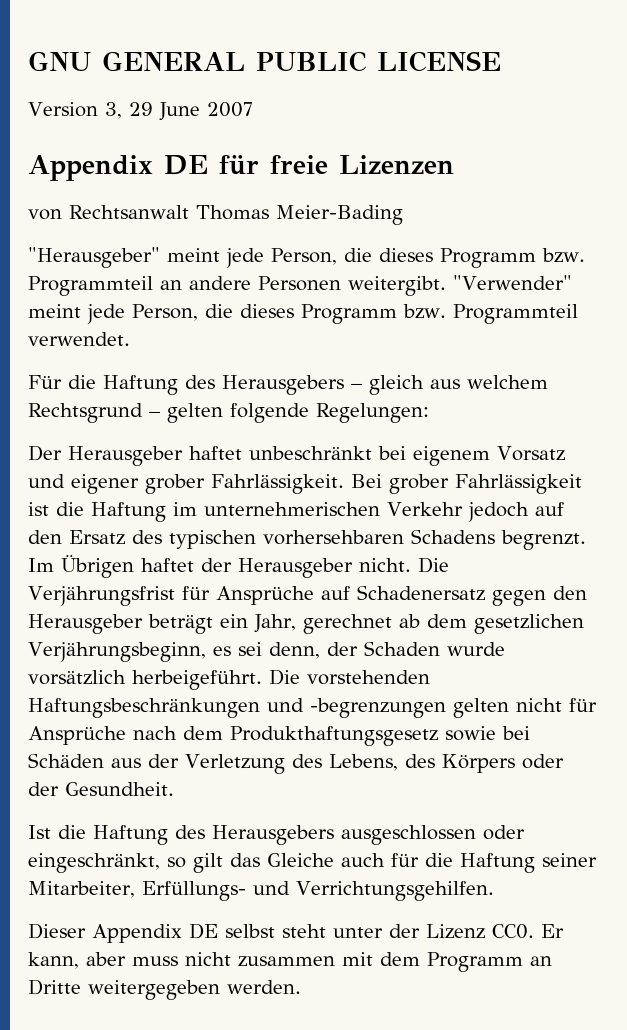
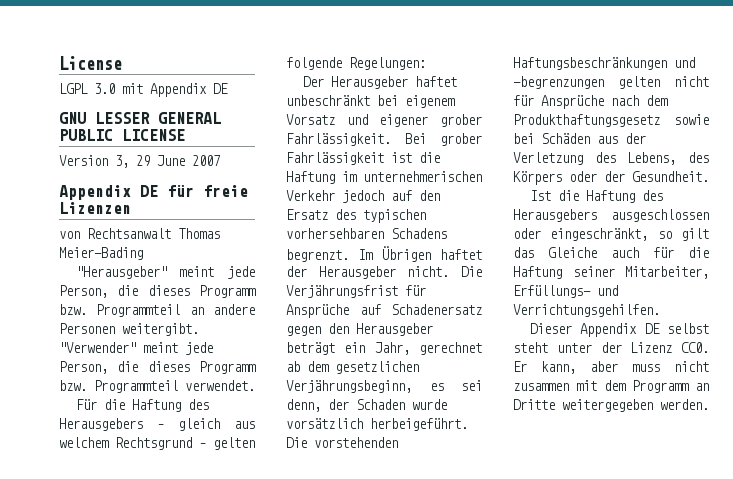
- GNU GENERAL PUBLIC LICENSE
+ License
+ LGPL 3.0 mit Appendix DE
+ GNU LESSER GENERAL PUBLIC LICENSE

